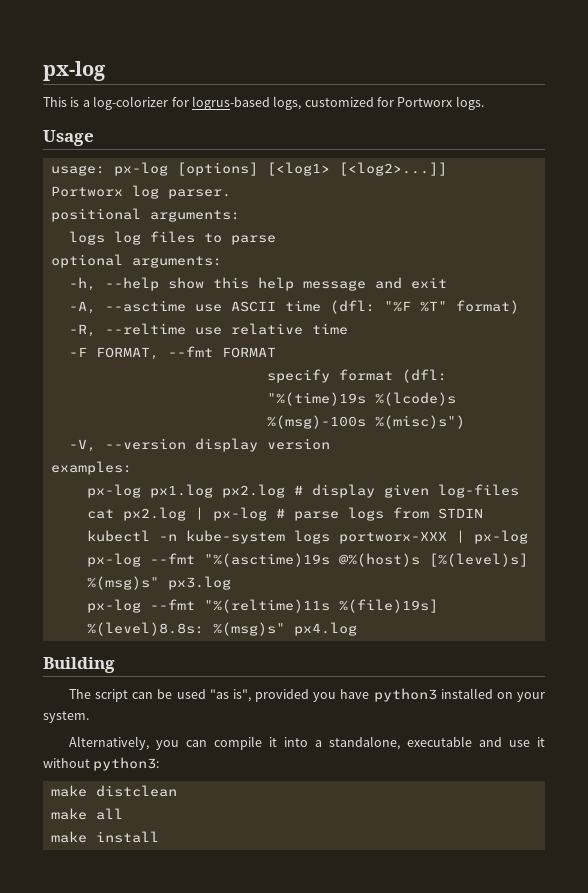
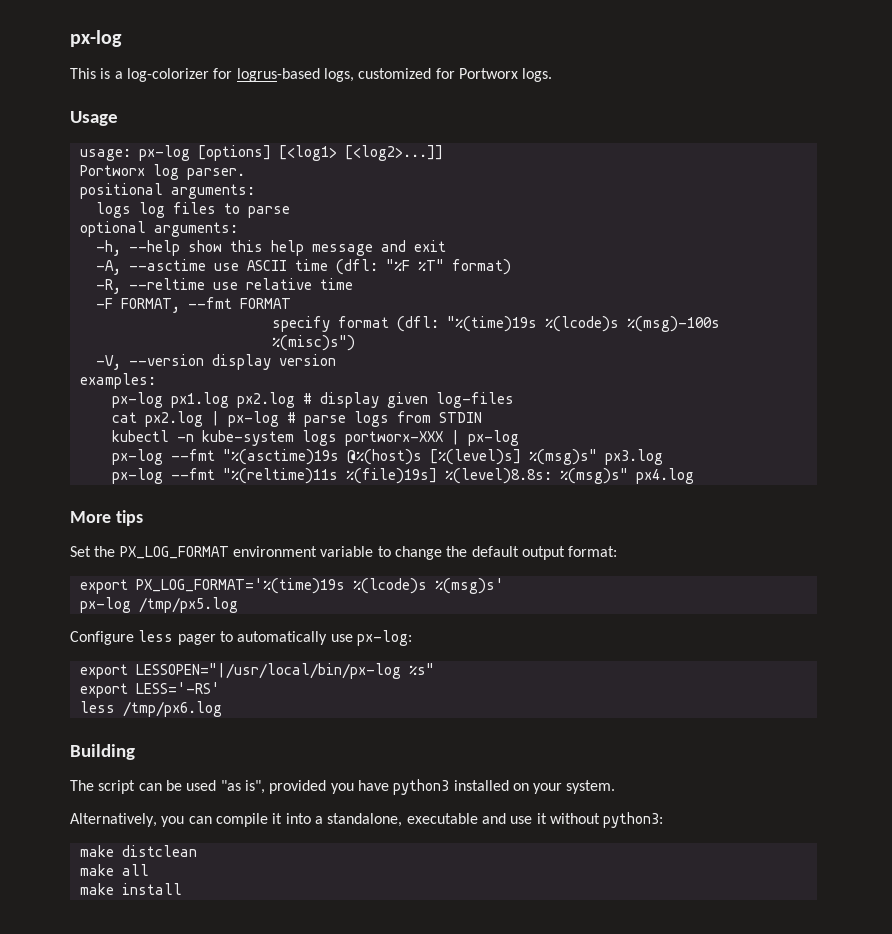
+ More tips
+ Set the PX_LOG_FORMAT environment variable to change the default output format:
+ export PX_LOG_FORMAT='%(time)19s %(lcode)s %(msg)s'
+ px-log /tmp/px5.log
+ Configure less pager to automatically use px-log:
+ export LESSOPEN="|/usr/local/bin/px-log %s"
+ export LESS='-RS'
+ less /tmp/px6.log

